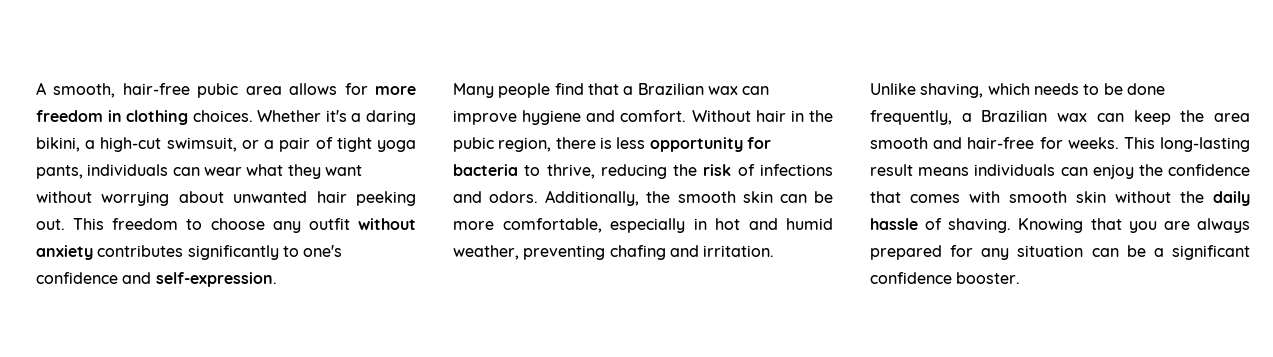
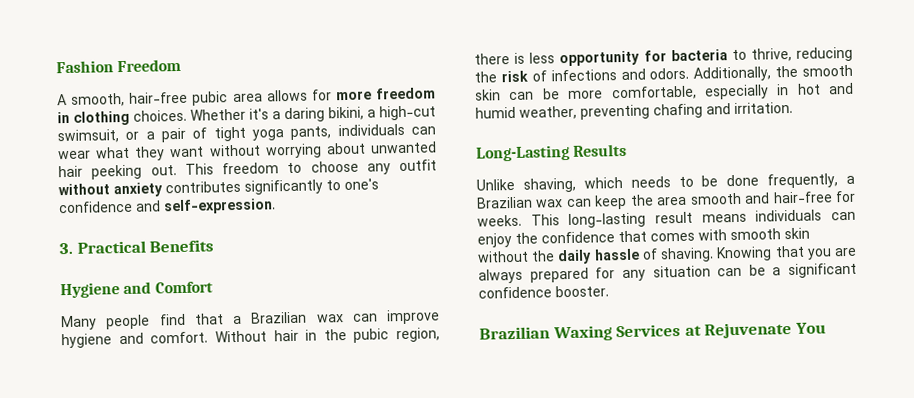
+ Fashion Freedom
+ 3. Practical Benefits
+ Hygiene and Comfort
+ Long-Lasting Results
+ Brazilian Waxing Services at Rejuvenate You

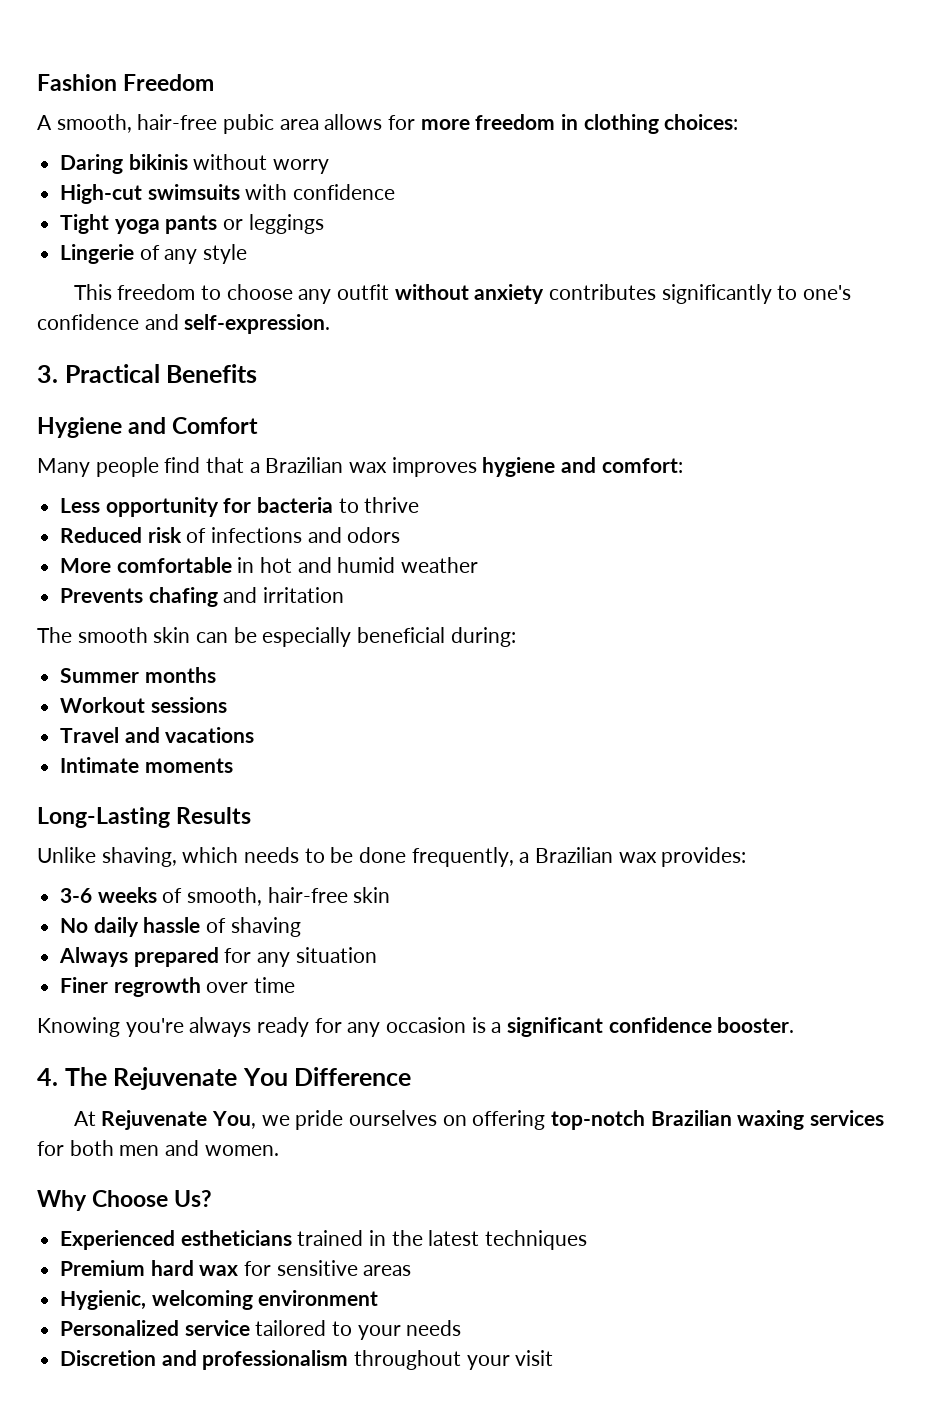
- A smooth, hair-free pubic area allows for more freedom in clothing choices. Whether it's a daring bikini, a high-cut swimsuit, or a pair of tight yoga pants, individuals can wear what they want without worrying about unwanted hair peeking out. This freedom to choose any outfit without anxiety contributes significantly to one's confidence and self-expression.
+ A smooth, hair-free pubic area allows for more freedom in clothing choices:
+ Daring bikinis without worry
+ High-cut swimsuits with confidence
+ Tight yoga pants or leggings
+ Lingerie of any style
+ This freedom to choose any outfit without anxiety contributes significantly to one's confidence and self-expression.
- Many people find that a Brazilian wax can improve hygiene and comfort. Without hair in the pubic region, there is less opportunity for bacteria to thrive, reducing the risk of infections and odors. Additionally, the smooth skin can be more comfortable, especially in hot and humid weather, preventing chafing and irritation.
+ Many people find that a Brazilian wax improves hygiene and comfort:
+ Less opportunity for bacteria to thrive
+ Reduced risk of infections and odors
+ More comfortable in hot and humid weather
+ Prevents chafing and irritation
+ The smooth skin can be especially beneficial during:
+ Summer months
+ Workout sessions
+ Travel and vacations
+ Intimate moments
- Unlike shaving, which needs to be done frequently, a Brazilian wax can keep the area smooth and hair-free for weeks. This long-lasting result means individuals can enjoy the confidence that comes with smooth skin without the daily hassle of shaving. Knowing that you are always prepared for any situation can be a significant confidence booster.
- Brazilian Waxing Services at Rejuvenate You
+ Unlike shaving, which needs to be done frequently, a Brazilian wax provides:
+ 3-6 weeks of smooth, hair-free skin
+ No daily hassle of shaving
+ Always prepared for any situation
+ Finer regrowth over time
+ Knowing you're always ready for any occasion is a significant confidence booster.
+ 4. The Rejuvenate You Difference
+ At Rejuvenate You, we pride ourselves on offering top-notch Brazilian waxing services for both men and women.
+ Why Choose Us?
+ Experienced estheticians trained in the latest techniques
+ Premium hard wax for sensitive areas
+ Hygienic, welcoming environment
+ Personalized service tailored to your needs
+ Discretion and professionalism throughout your visit

